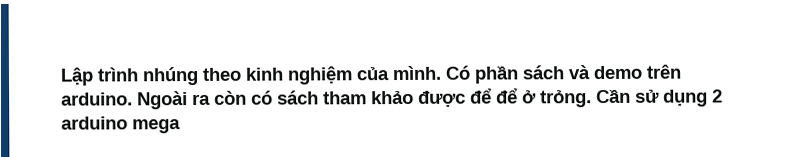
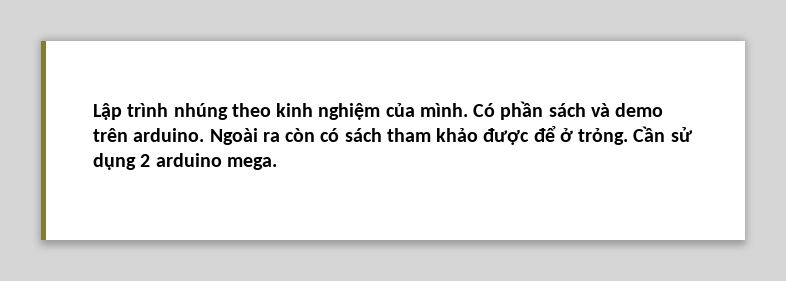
- Ngoài ra còn có sách tham khảo được để để ở trỏng.
+ Ngoài ra còn có sách tham khảo được để ở trỏng.
- Cần sử dụng 2 arduino mega
+ Cần sử dụng 2 arduino mega.

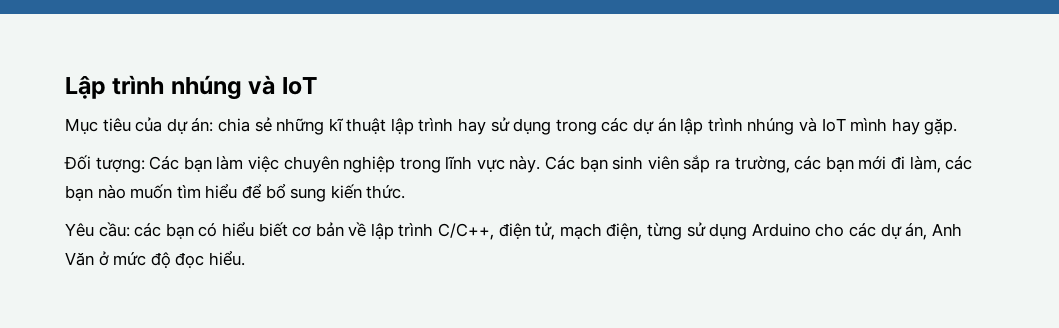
- Lập trình nhúng theo kinh nghiệm của mình. Có phần sách và demo trên arduino. Ngoài ra còn có sách tham khảo được để ở trỏng. Cần sử dụng 2 arduino mega.
+ Lập trình nhúng và IoT
+ Mục tiêu của dự án: chia sẻ những kĩ thuật lập trình hay sử dụng trong các dự án lập trình nhúng và IoT mình hay gặp.
+ Đối tượng: Các bạn làm việc chuyên nghiệp trong lĩnh vực này. Các bạn sinh viên sắp ra trường, các bạn mới đi làm, các bạn nào muốn tìm hiểu để bổ sung kiến thức.
+ Yêu cầu: các bạn có hiểu biết cơ bản về lập trình C/C++, điện tử, mạch điện, từng sử dụng Arduino cho các dự án, Anh Văn ở mức độ đọc hiểu.

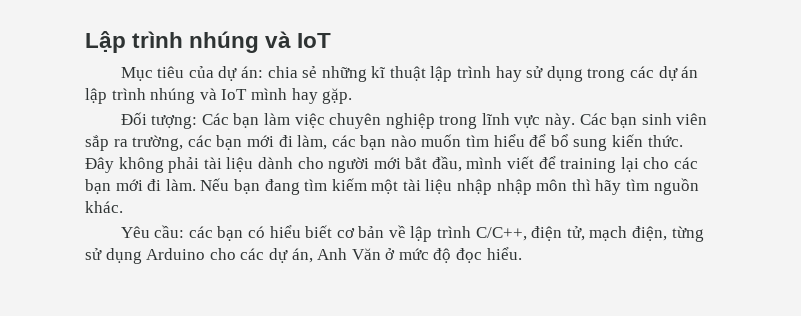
+ Đây không phải tài liệu dành cho người mới bắt đầu, mình viết để training lại cho các bạn mới đi làm. Nếu bạn đang tìm kiếm một tài liệu nhập nhập môn thì hãy tìm nguồn khác.

